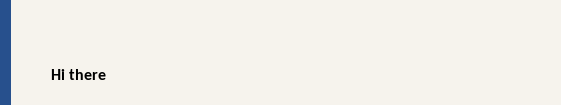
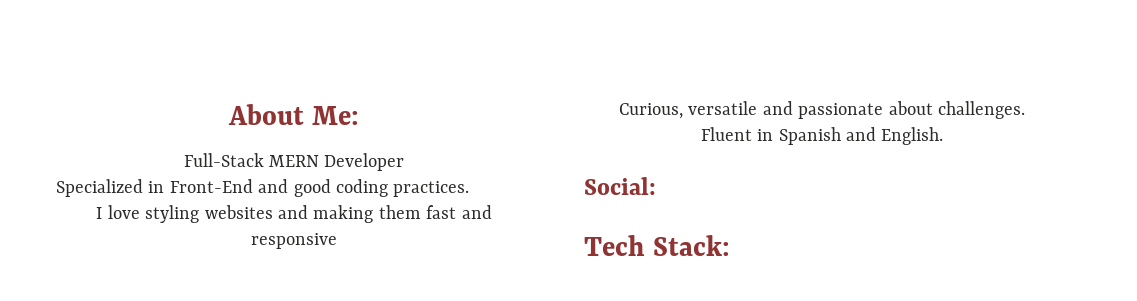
- Hi there
+ About Me:
+ Full-Stack MERN Developer
+ Specialized in Front-End and good coding practices.
+ I love styling websites and making them fast and responsive
+ Curious, versatile and passionate about challenges.
+ Fluent in Spanish and English.
+ Social:
+ Tech Stack:

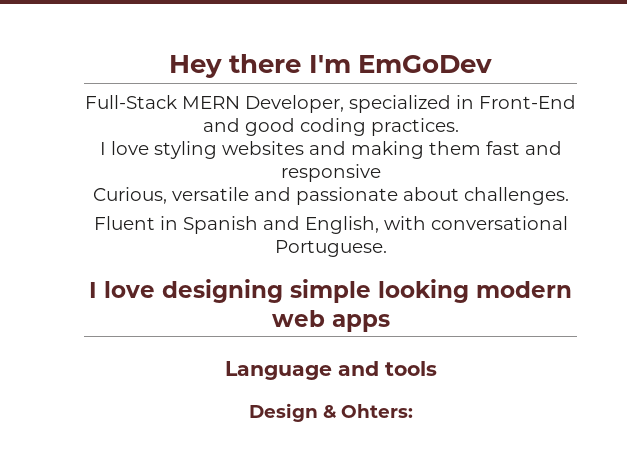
- About Me:
+ Hey there I'm EmGoDev
- Full-Stack MERN Developer
- Specialized in Front-End and good coding practices.
+ Full-Stack MERN Developer, specialized in Front-End and good coding practices.
- Fluent in Spanish and English.
- Social:
- Tech Stack:
+ Fluent in Spanish and English, with conversational Portuguese.
+ I love designing simple looking modern web apps
+ Language and tools
+ Design & Ohters:

